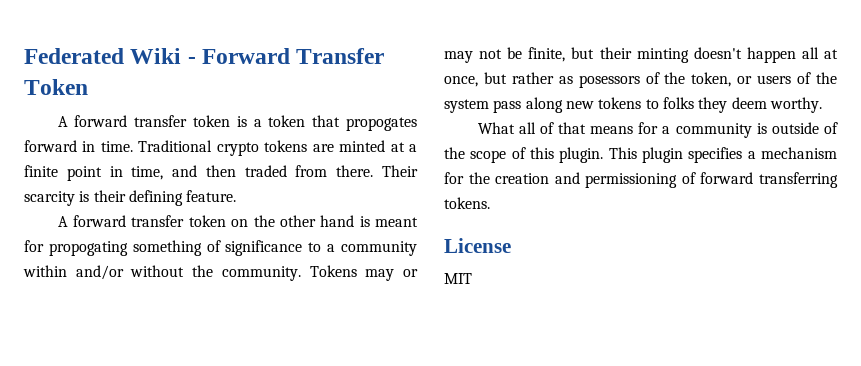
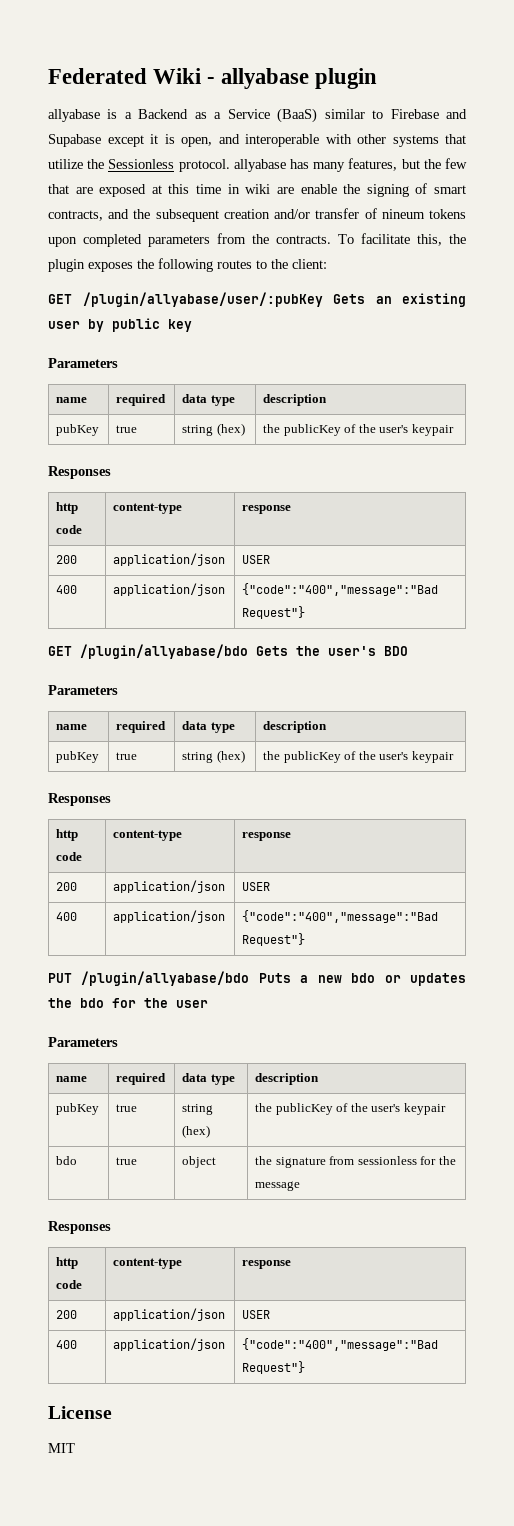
- Federated Wiki - Forward Transfer Token
- A forward transfer token is a token that propogates forward in time. Traditional crypto tokens are minted at a finite point in time, and then traded from there. Their scarcity is their defining feature.
- A forward transfer token on the other hand is meant for propogating something of significance to a community within and/or without the community. Tokens may or may not be finite, but their minting doesn't happen all at once, but rather as posessors of the token, or users of the system pass along new tokens to folks they deem worthy.
- What all of that means for a community is outside of the scope of this plugin. This plugin specifies a mechanism for the creation and permissioning of forward transferring tokens.
+ Federated Wiki - allyabase plugin
+ allyabase is a Backend as a Service (BaaS) similar to Firebase and Supabase except it is open, and interoperable with other systems that utilize the Sessionless protocol. allyabase has many features, but the few that are exposed at this time in wiki are enable the signing of smart contracts, and the subsequent creation and/or transfer of nineum tokens upon completed parameters from the contracts. To facilitate this, the plugin exposes the following routes to the client:
+ GET /plugin/allyabase/user/:pubKey Gets an existing user by public key
+ Parameters
+ name | required | data type | description
+ pubKey | true | string (hex) | the publicKey of the user's keypair
+ Responses
+ http code | content-type | response
+ 200 | application/json | USER
+ 400 | application/json | {"code":"400","message":"Bad Request"}
+ GET /plugin/allyabase/bdo Gets the user's BDO
+ Parameters
+ name | required | data type | description
+ pubKey | true | string (hex) | the publicKey of the user's keypair
+ Responses
+ http code | content-type | response
+ 200 | application/json | USER
+ 400 | application/json | {"code":"400","message":"Bad Request"}
+ PUT /plugin/allyabase/bdo Puts a new bdo or updates the bdo for the user
+ Parameters
+ name | required | data type | description
+ pubKey | true | string (hex) | the publicKey of the user's keypair
+ bdo | true | object | the signature from sessionless for the message
+ Responses
+ http code | content-type | response
+ 200 | application/json | USER
+ 400 | application/json | {"code":"400","message":"Bad Request"}

